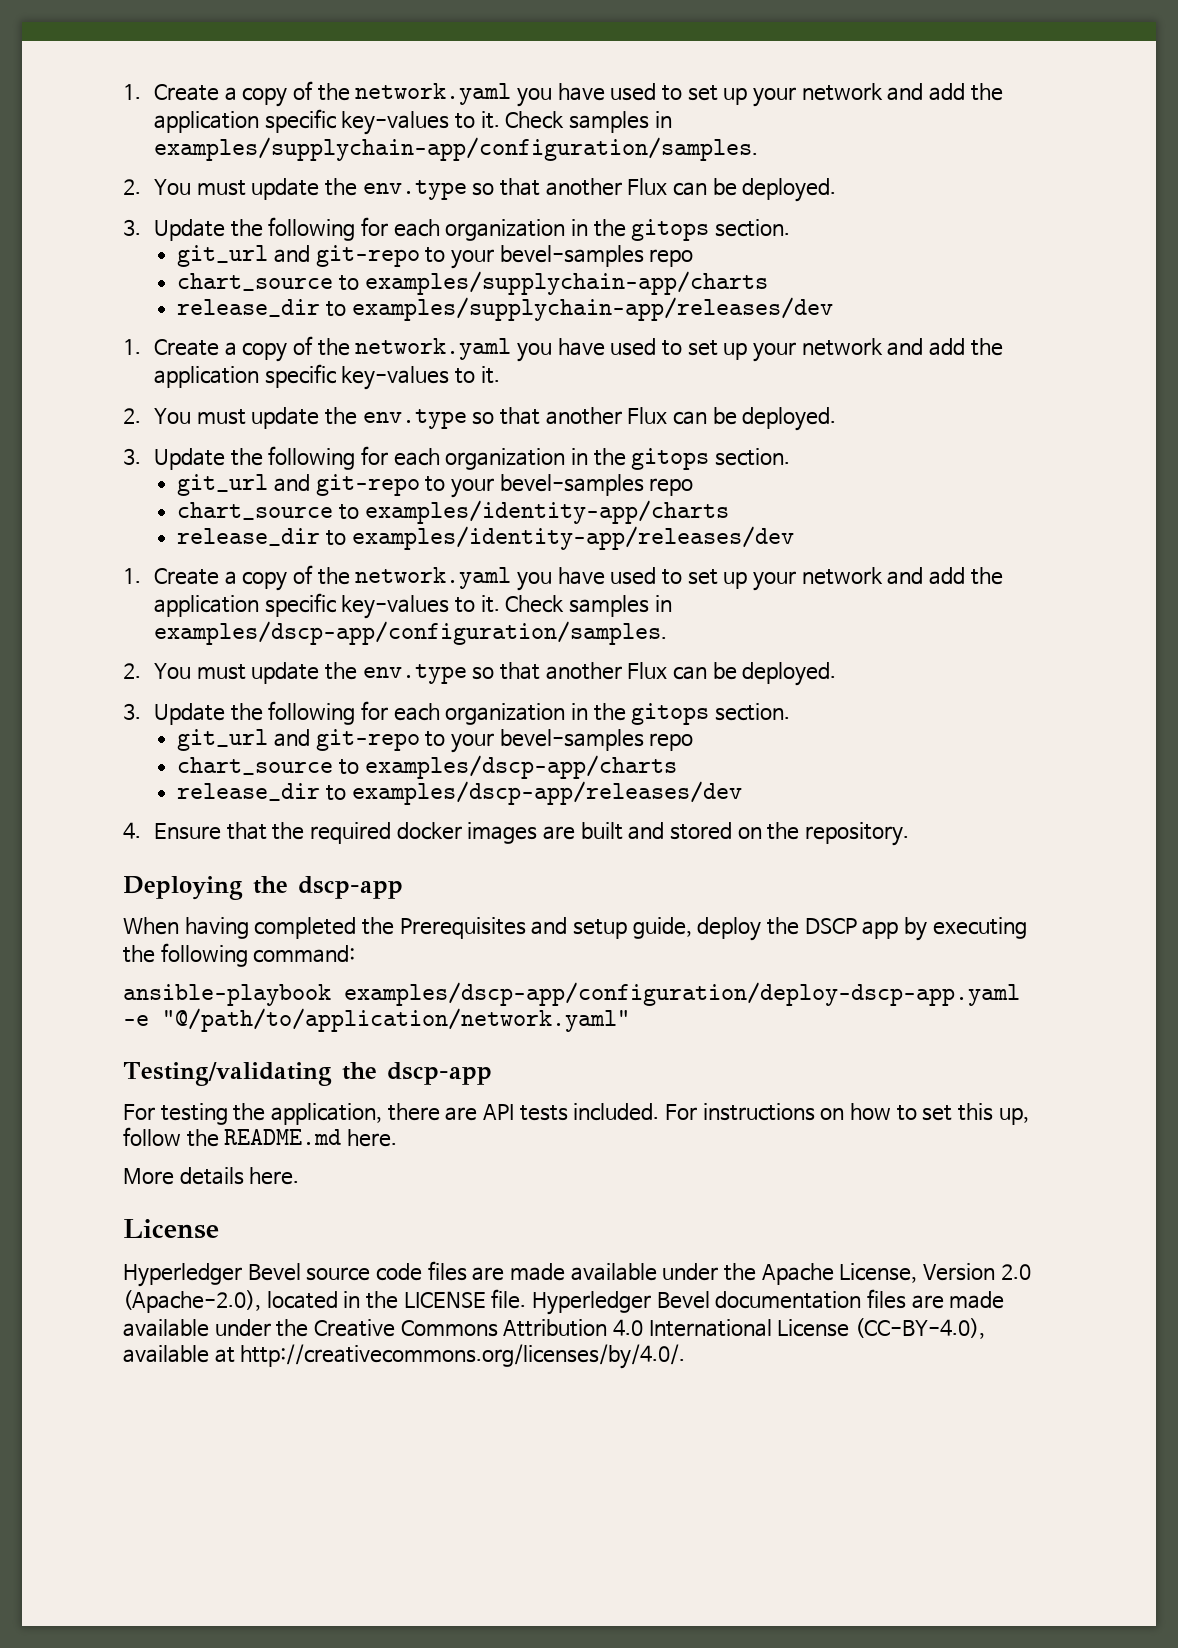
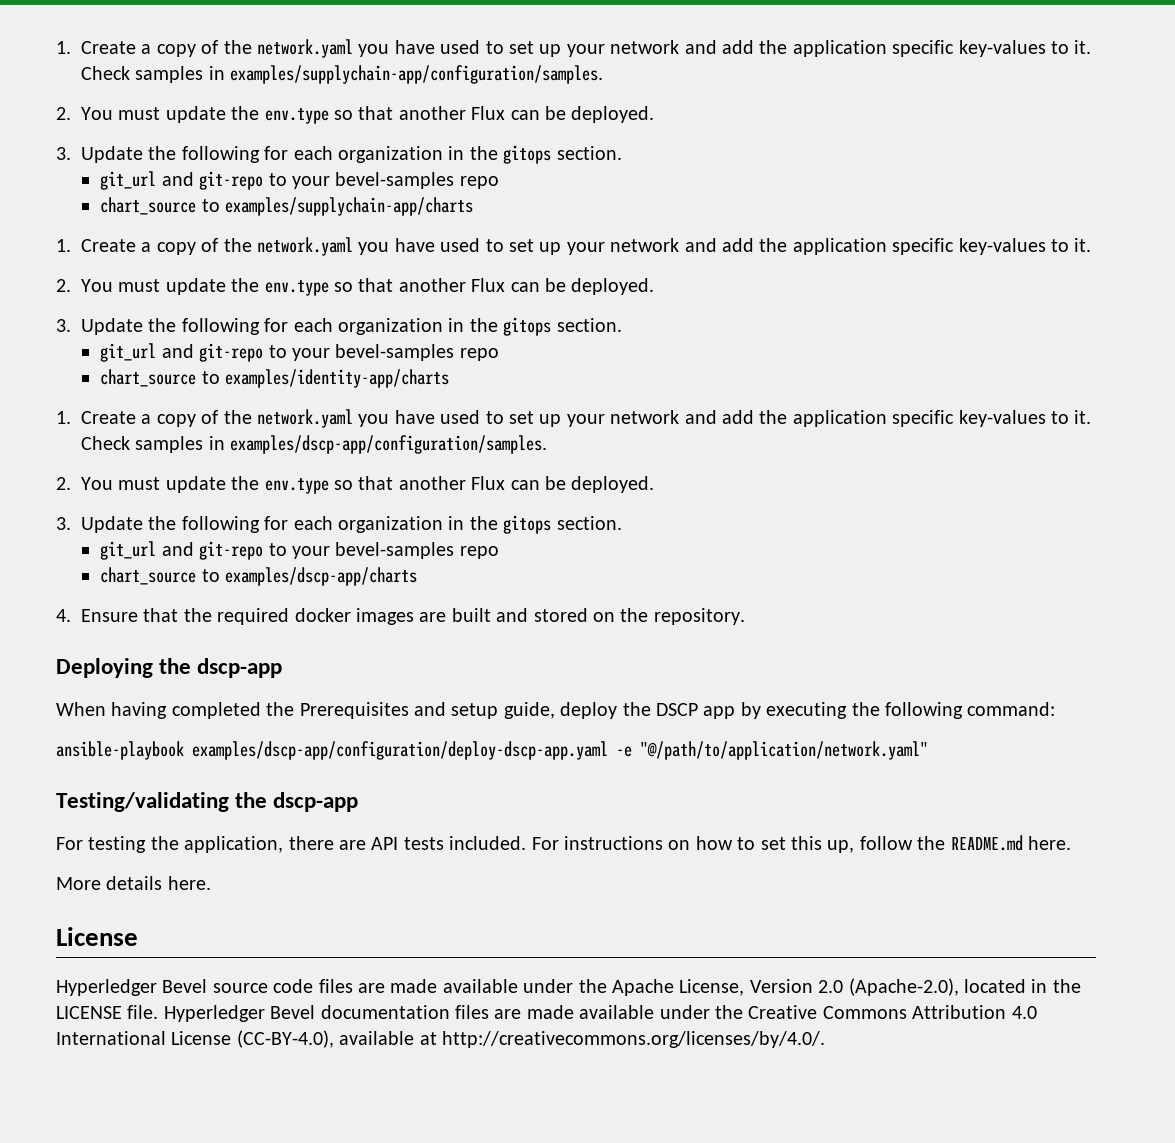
- release_dir to examples/supplychain-app/releases/dev
- release_dir to examples/identity-app/releases/dev
- release_dir to examples/dscp-app/releases/dev

